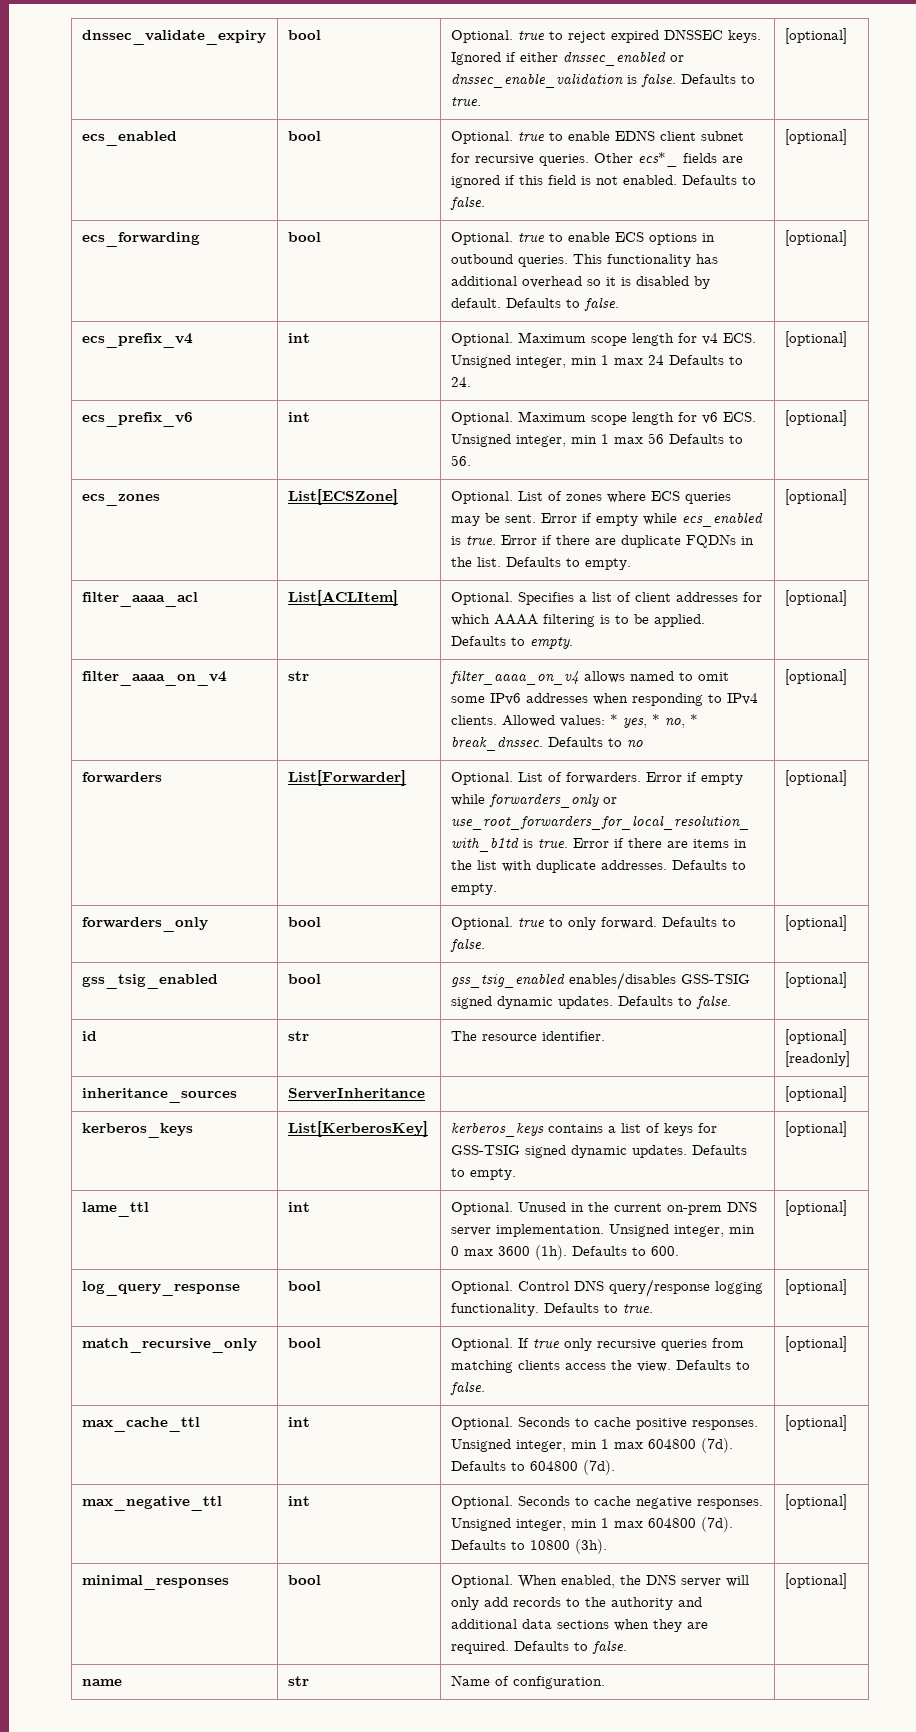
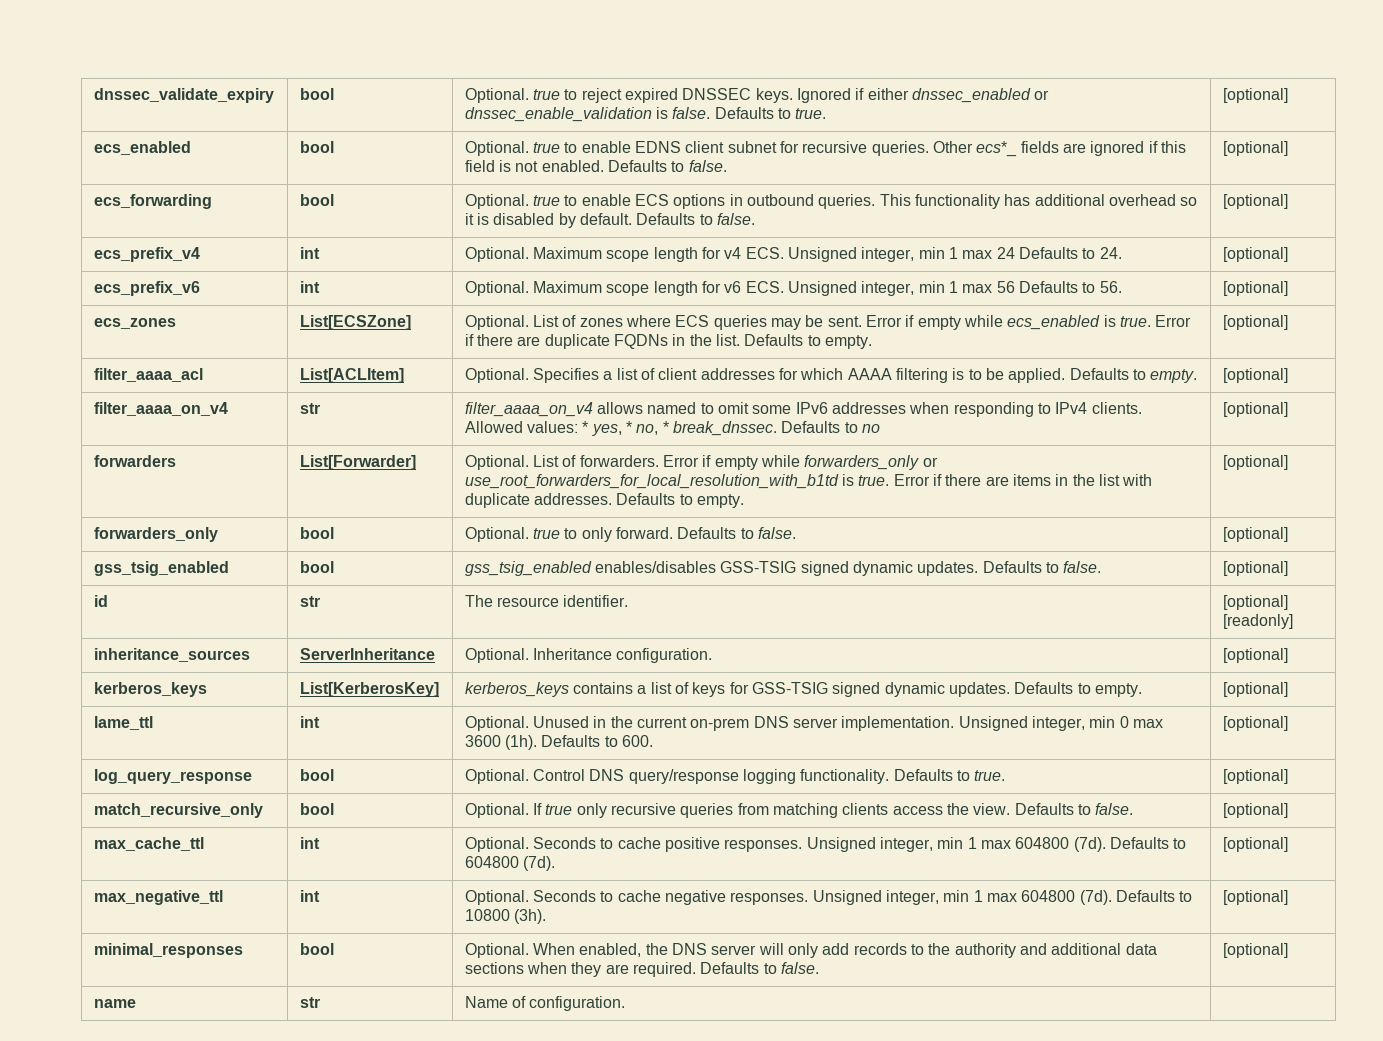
- inheritance_sources | ServerInheritance | | [optional]
+ inheritance_sources | ServerInheritance | Optional. Inheritance configuration. | [optional]

